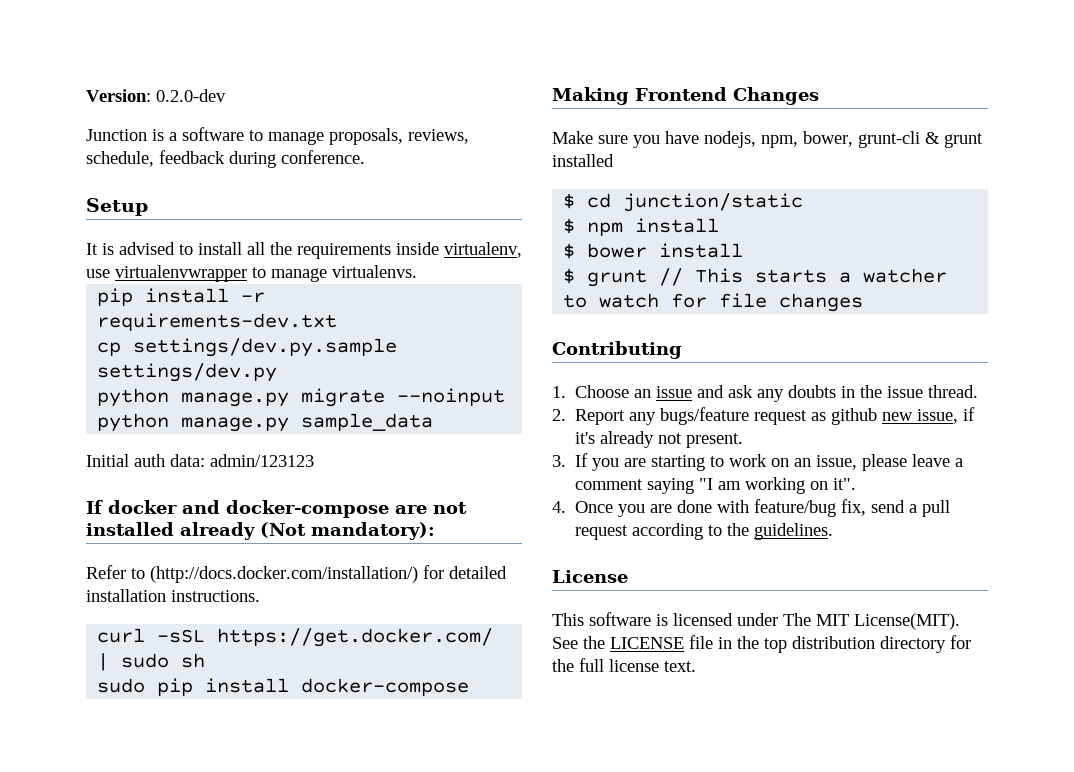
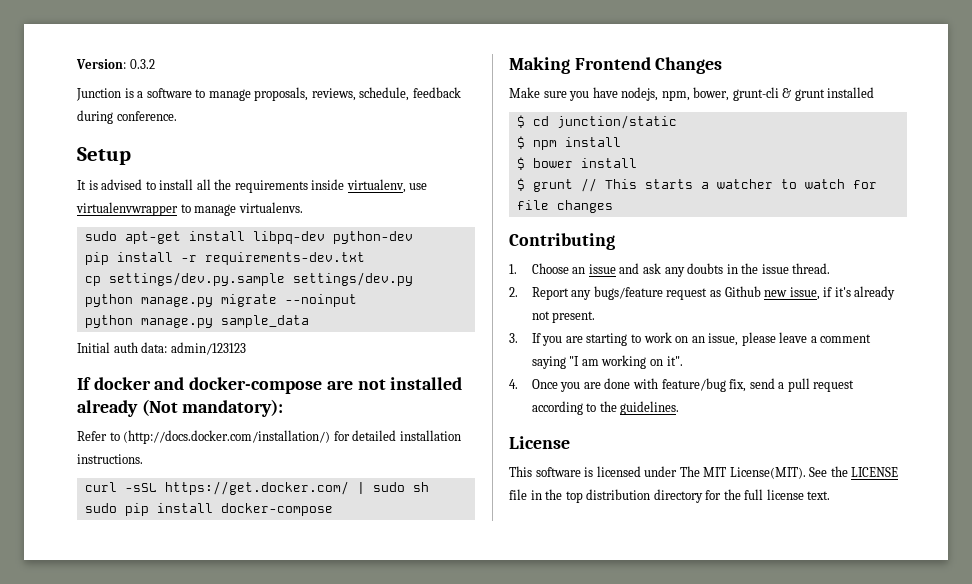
- Version: 0.2.0-dev
+ Version: 0.3.2
+ sudo apt-get install libpq-dev python-dev
- 2. Report any bugs/feature request as github new issue, if it's already not present.
+ 2. Report any bugs/feature request as Github new issue, if it's already not present.

